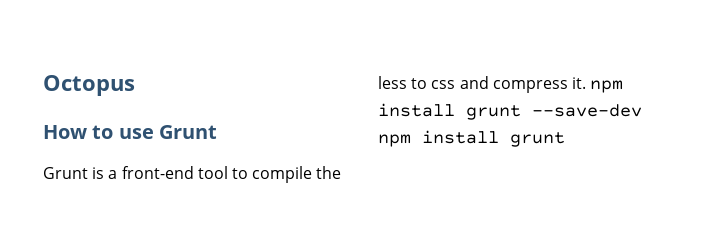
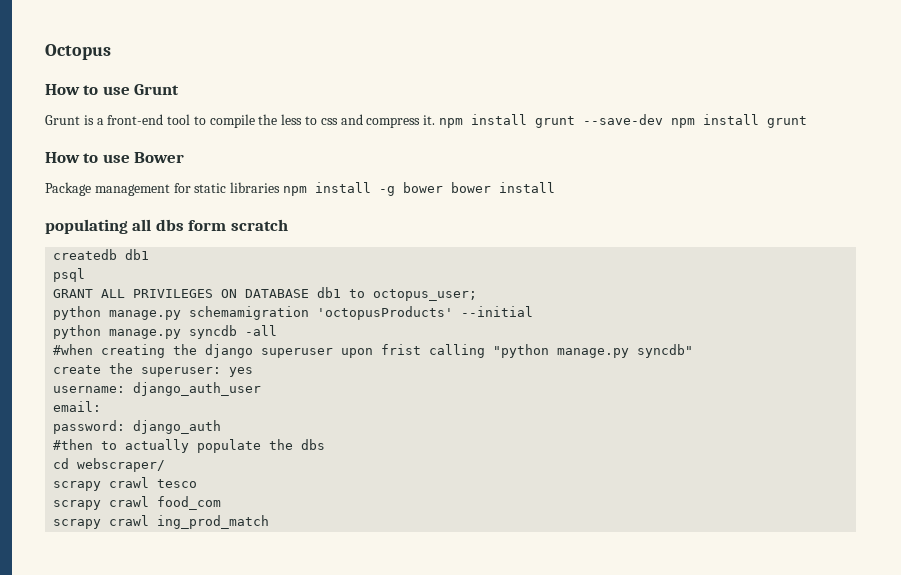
+ How to use Bower
+ Package management for static libraries npm install -g bower bower install
+ populating all dbs form scratch
+ createdb db1
+ psql
+ GRANT ALL PRIVILEGES ON DATABASE db1 to octopus_user;
+ python manage.py schemamigration 'octopusProducts' --initial
+ python manage.py syncdb -all
+ #when creating the django superuser upon frist calling "python manage.py syncdb"
+ create the superuser: yes
+ username: django_auth_user
+ email:
+ password: django_auth
+ #then to actually populate the dbs
+ cd webscraper/
+ scrapy crawl tesco
+ scrapy crawl food_com
+ scrapy crawl ing_prod_match

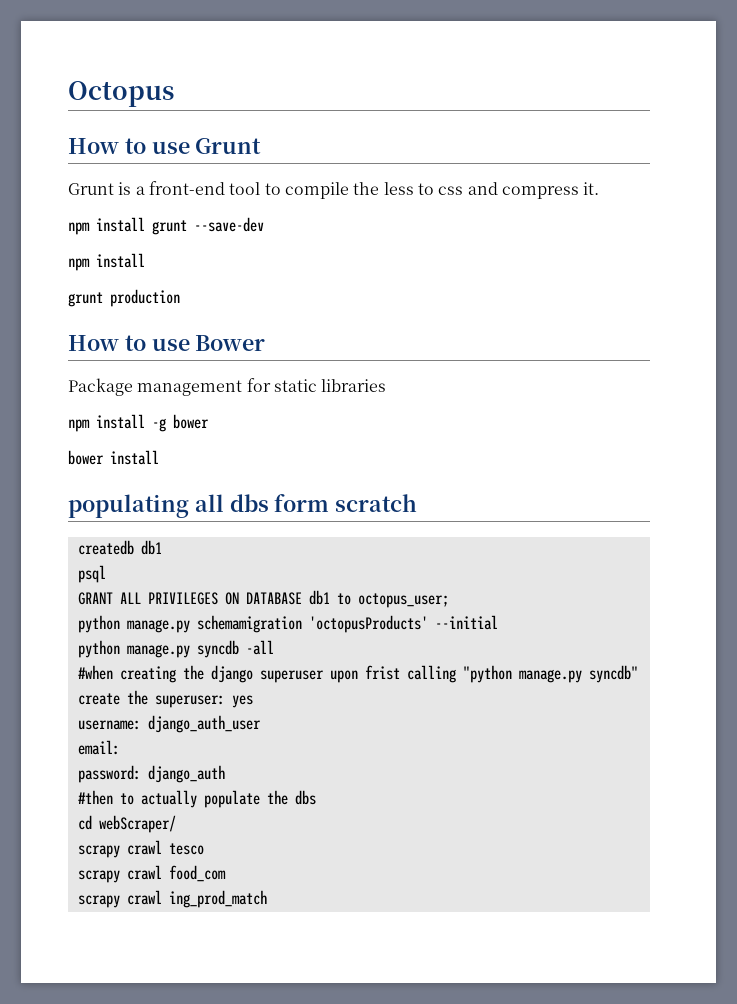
- Grunt is a front-end tool to compile the less to css and compress it. npm install grunt --save-dev npm install grunt
+ Grunt is a front-end tool to compile the less to css and compress it.
+ npm install grunt --save-dev
+ npm install
+ grunt production
- Package management for static libraries npm install -g bower bower install
+ Package management for static libraries
+ npm install -g bower
+ bower install
- cd webscraper/
+ cd webScraper/

